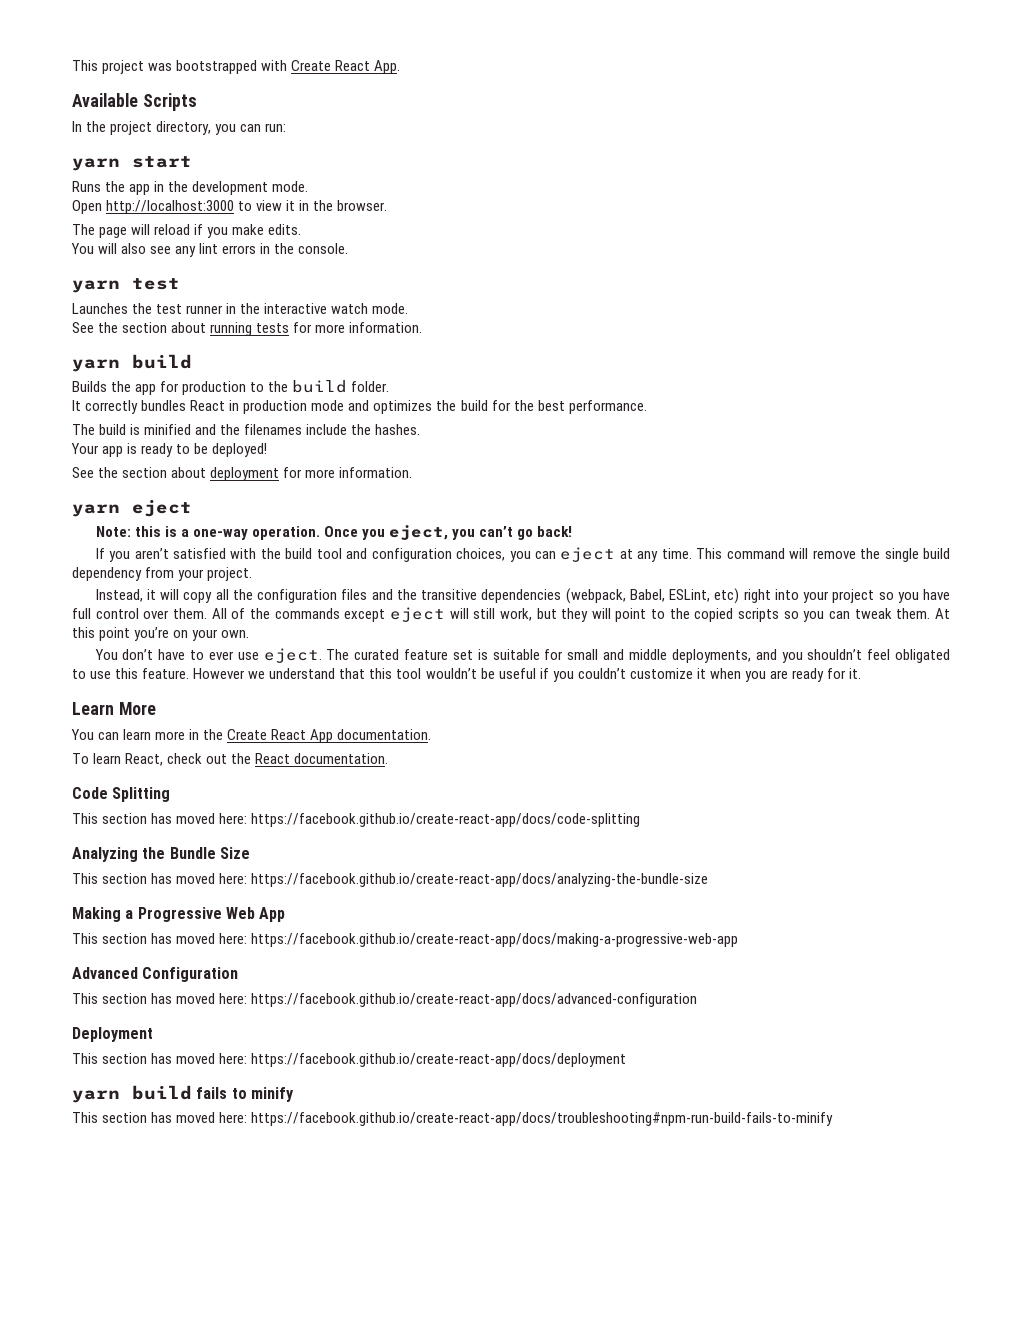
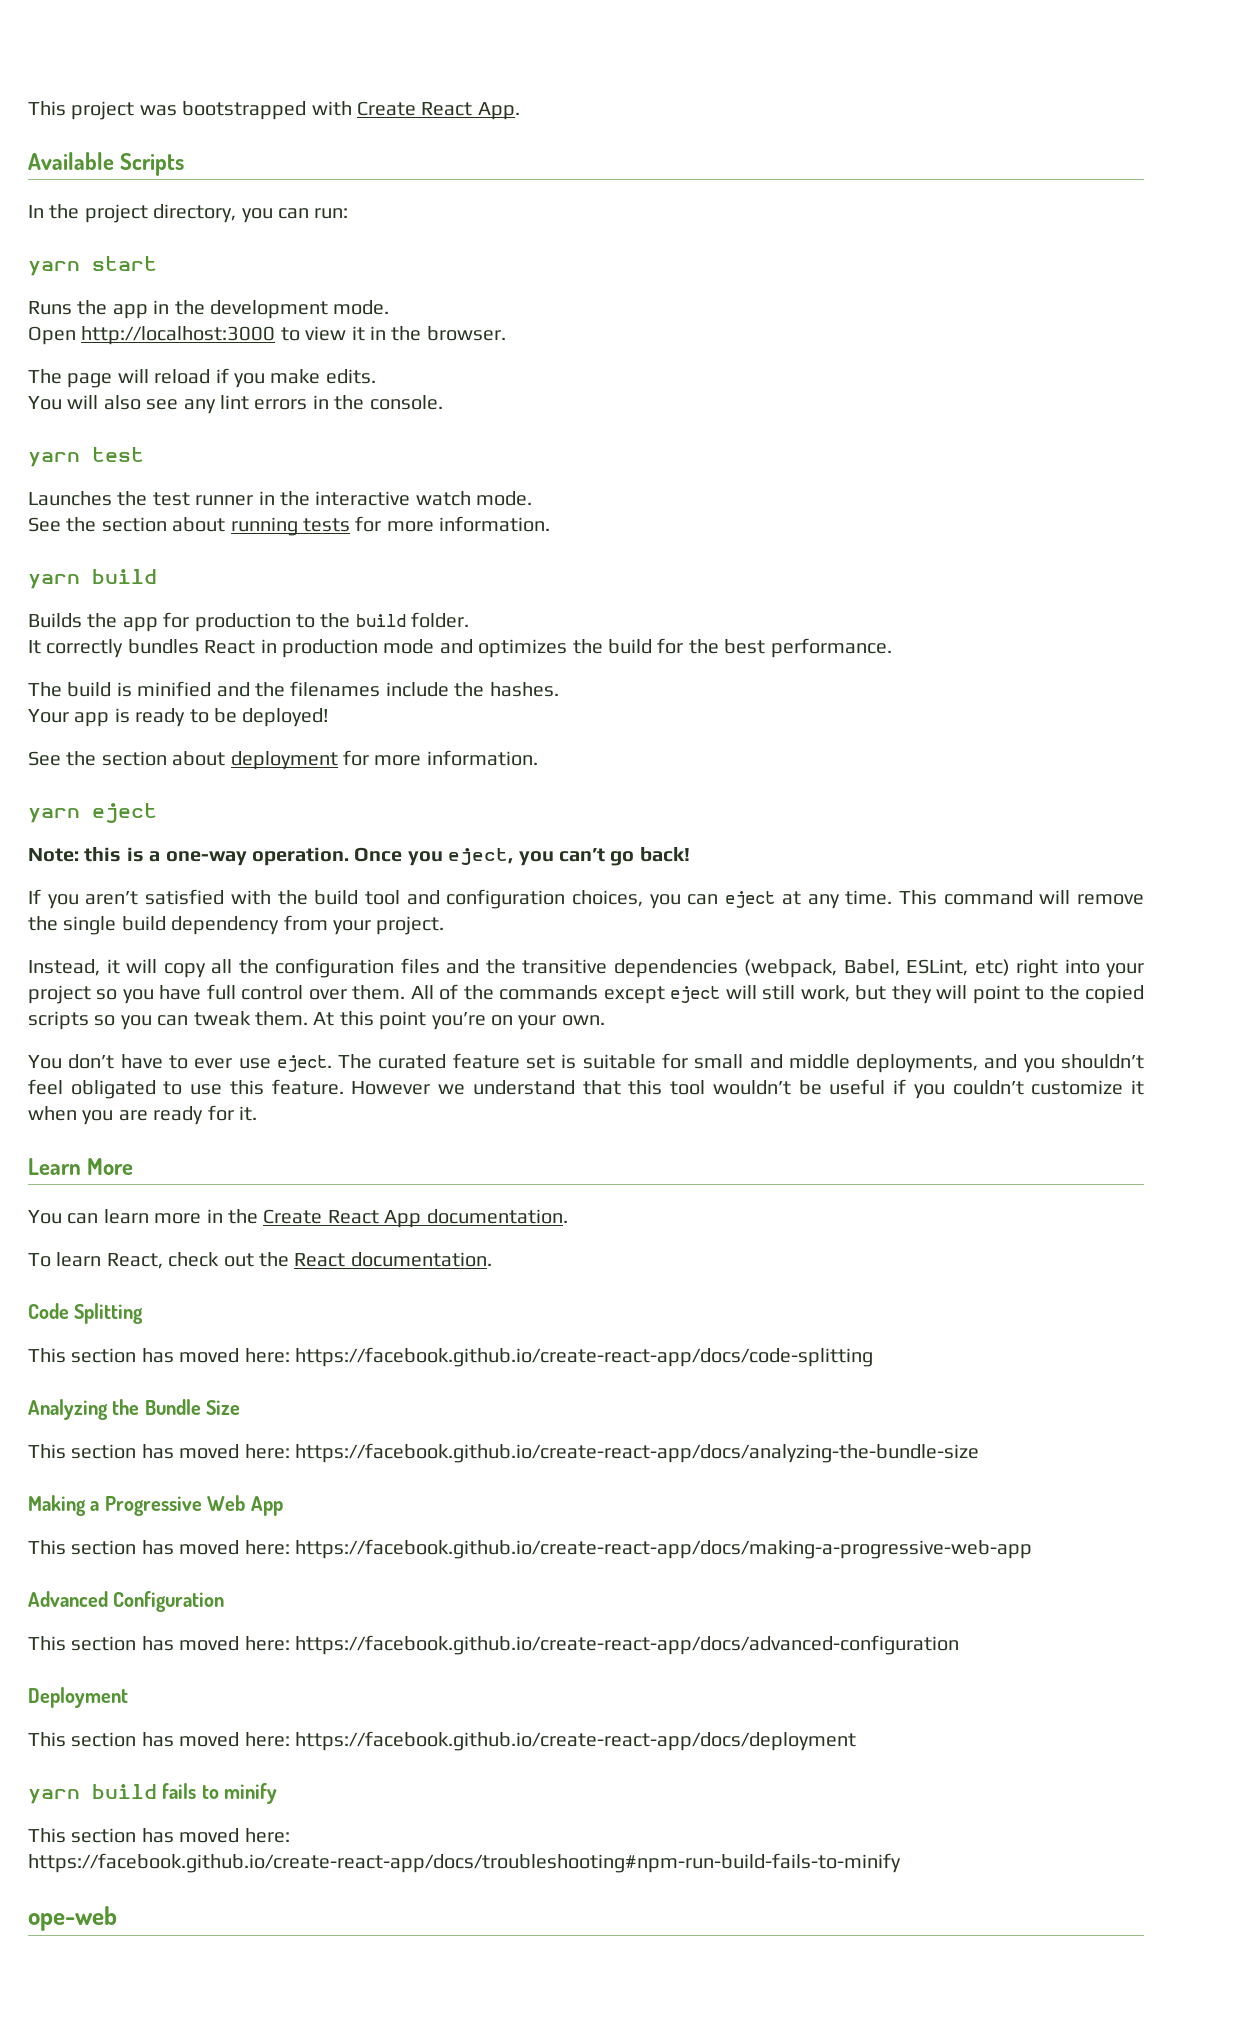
+ ope-web

